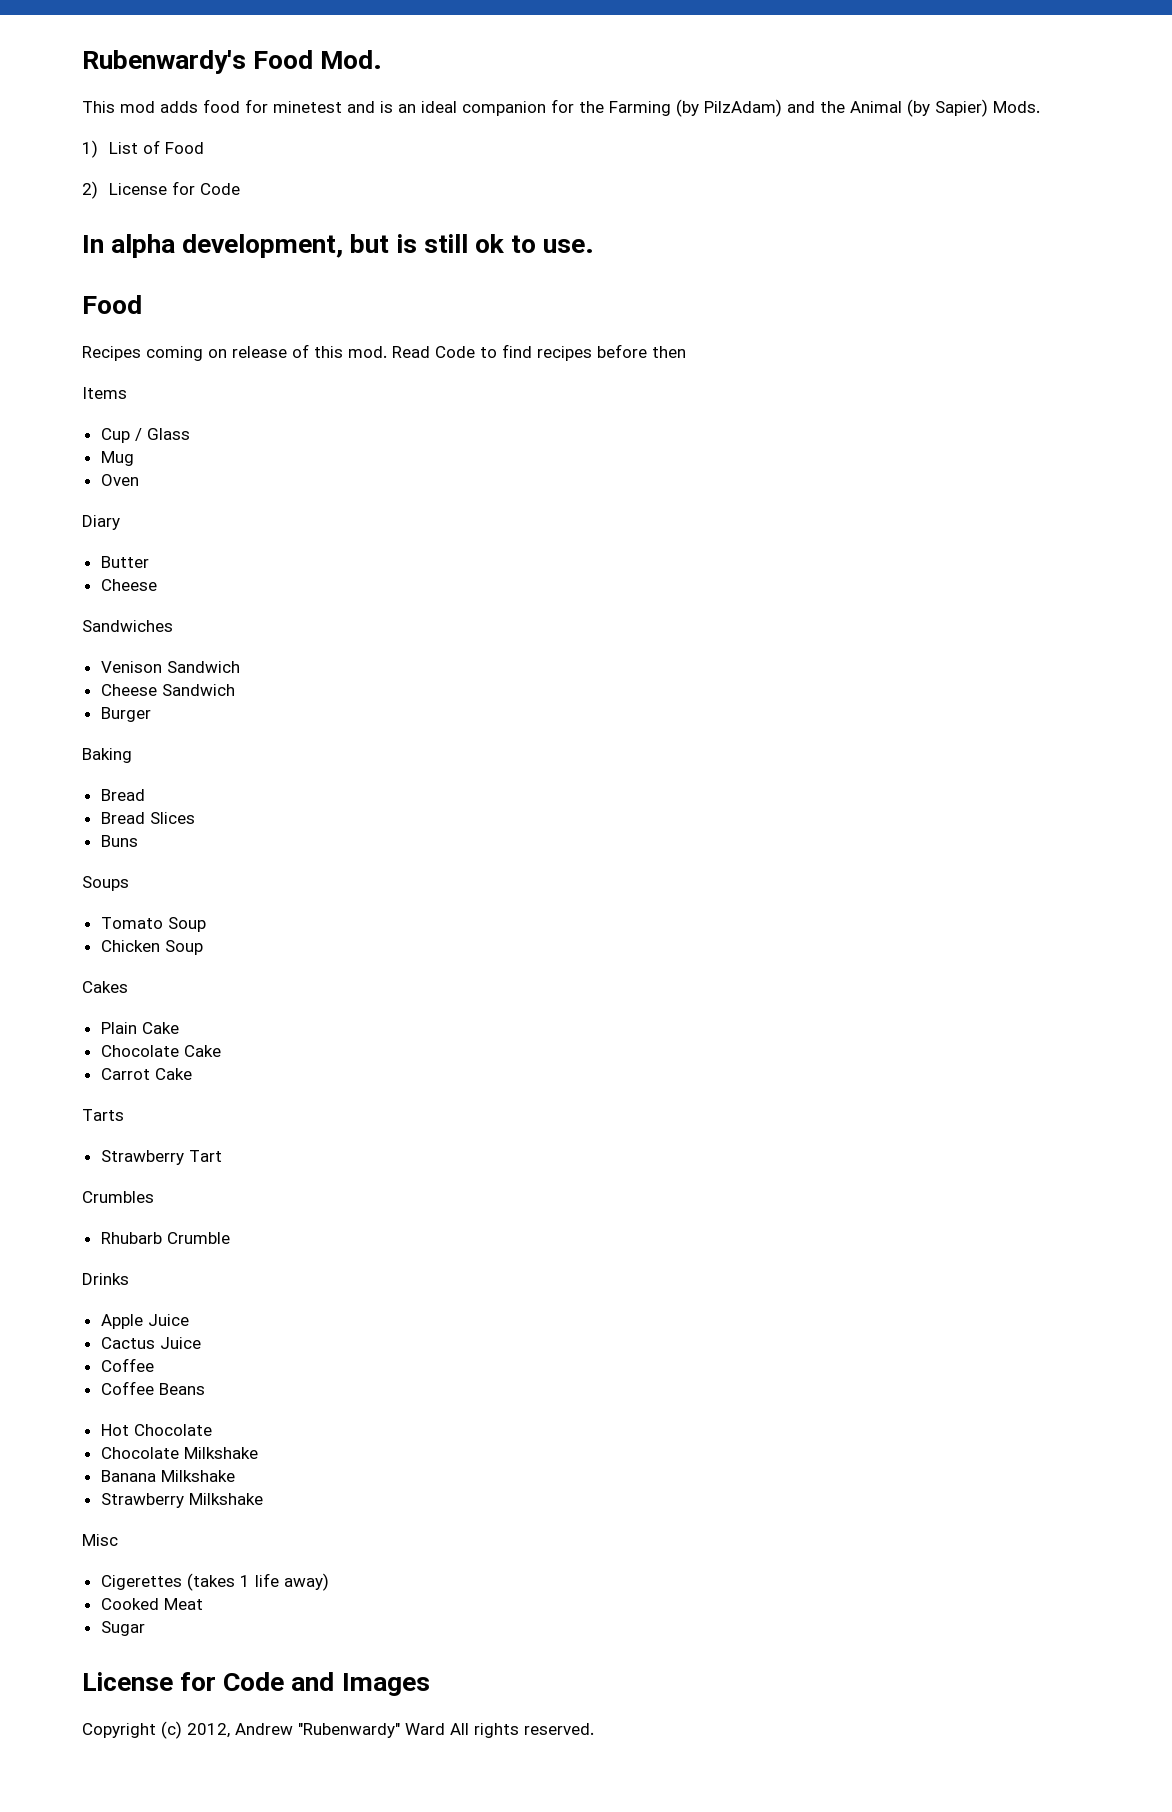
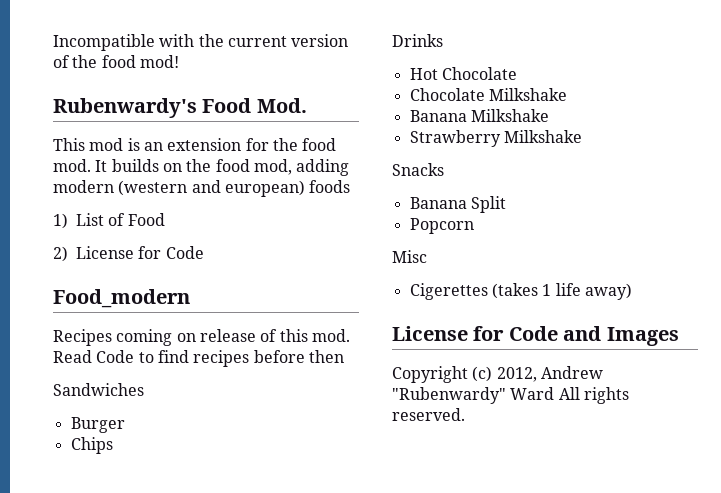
+ Incompatible with the current version of the food mod!
- This mod adds food for minetest and is an ideal companion for the Farming (by PilzAdam) and the Animal (by Sapier) Mods.
+ This mod is an extension for the food mod. It builds on the food mod, adding modern (western and european) foods
- In alpha development, but is still ok to use.
- Food
+ Food_modern
- Items
- Cup / Glass
- Mug
- Oven
- Diary
- Butter
- Cheese
  Sandwiches
- Venison Sandwich
- Cheese Sandwich
  Burger
- Baking
- Bread
- Bread Slices
- Buns
- Soups
- Tomato Soup
- Chicken Soup
- Cakes
- Plain Cake
- Chocolate Cake
- Carrot Cake
- Tarts
- Strawberry Tart
- Crumbles
- Rhubarb Crumble
+ Chips
  Drinks
- Apple Juice
- Cactus Juice
- Coffee
- Coffee Beans
+ Snacks
+ Banana Split
+ Popcorn
- Cooked Meat
- Sugar

